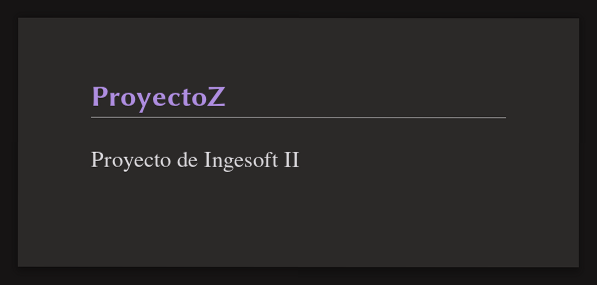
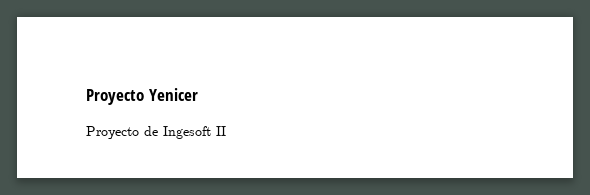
- ProyectoZ
+ Proyecto Yenicer

